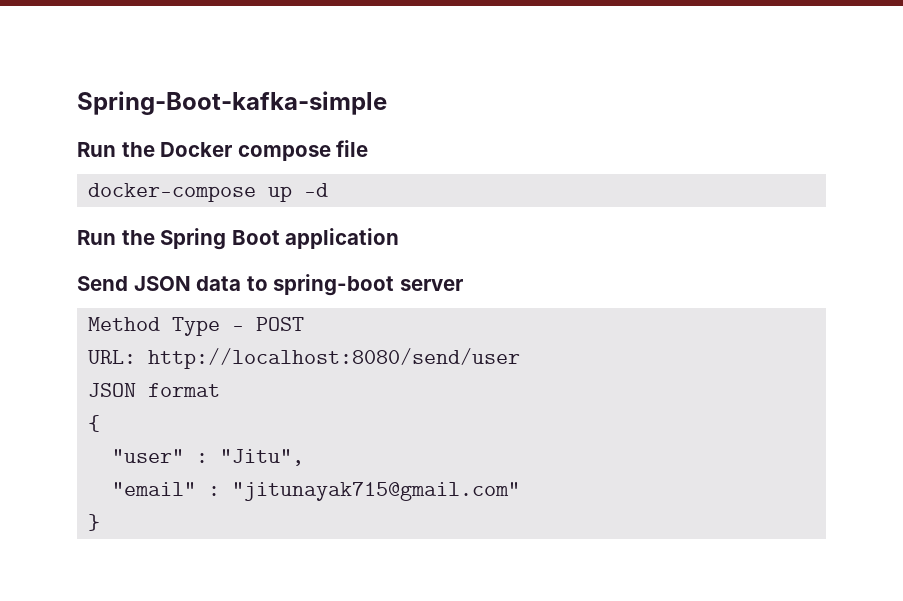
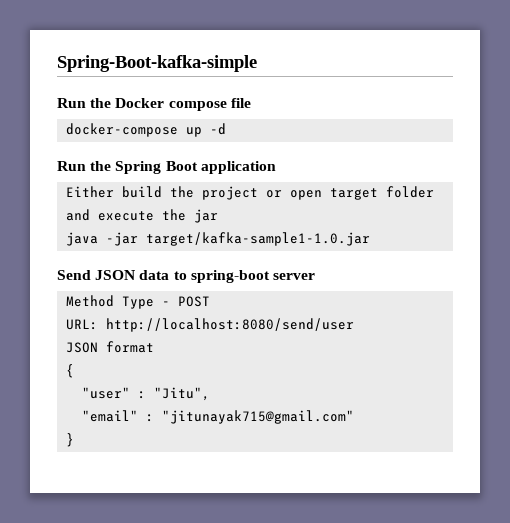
+ Either build the project or open target folder and execute the jar
+ java -jar target/kafka-sample1-1.0.jar

